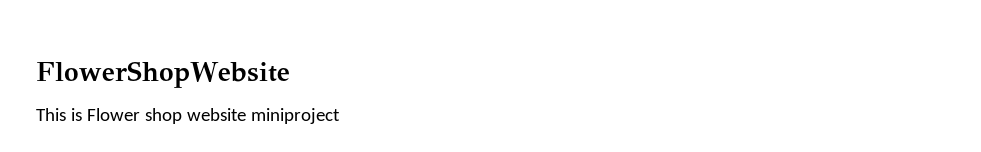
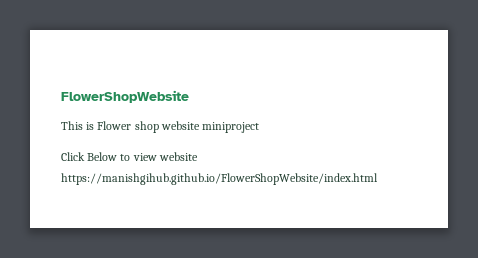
+ Click Below to view website https://manishgihub.github.io/FlowerShopWebsite/index.html

